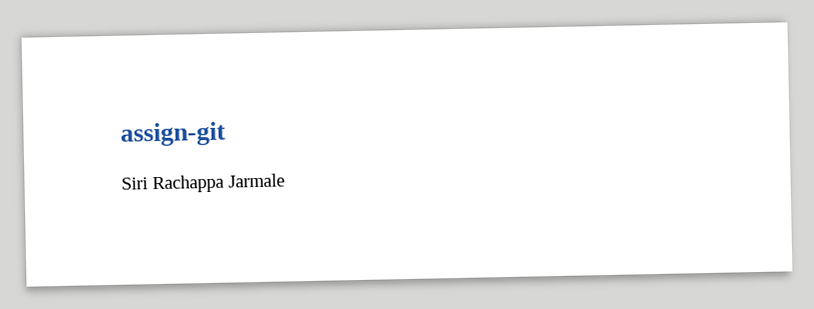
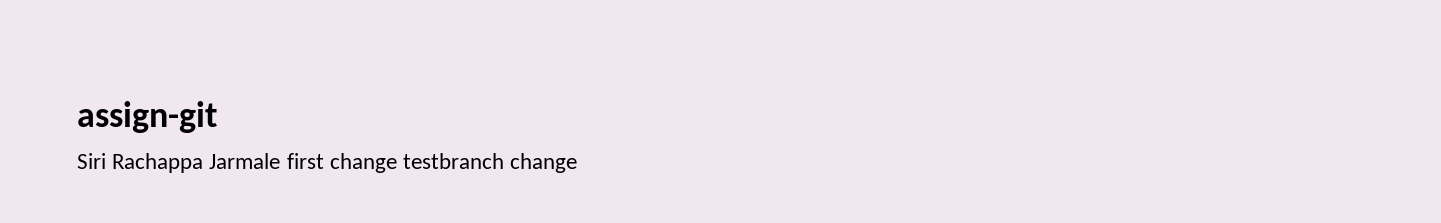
- Siri Rachappa Jarmale
+ Siri Rachappa Jarmale first change testbranch change

